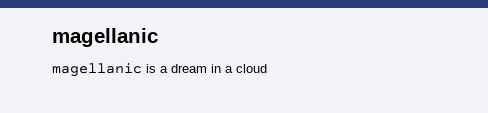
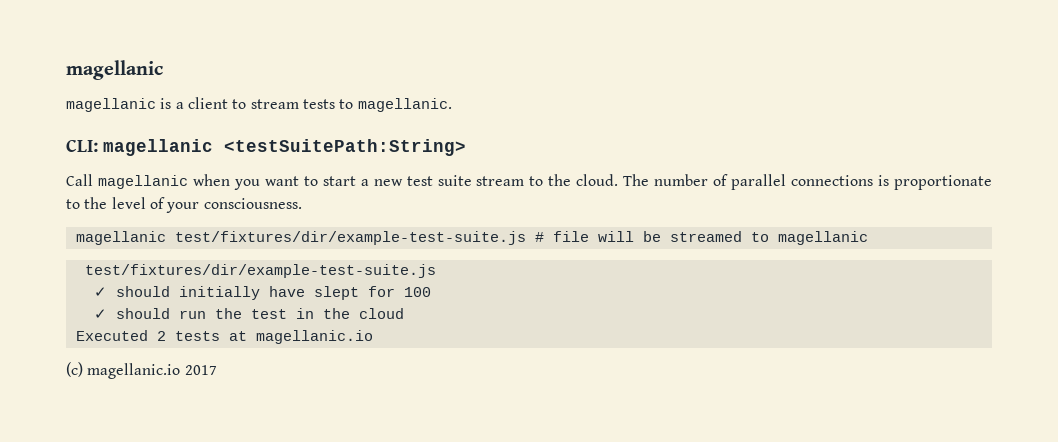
- magellanic is a dream in a cloud
+ magellanic is a client to stream tests to magellanic.
+ CLI: magellanic <testSuitePath:String>
+ Call magellanic when you want to start a new test suite stream to the cloud. The number of parallel connections is proportionate to the level of your consciousness.
+ magellanic test/fixtures/dir/example-test-suite.js # file will be streamed to magellanic
+ test/fixtures/dir/example-test-suite.js
+ ✓ should initially have slept for 100
+ ✓ should run the test in the cloud
+ Executed 2 tests at magellanic.io
+ (c) magellanic.io 2017

